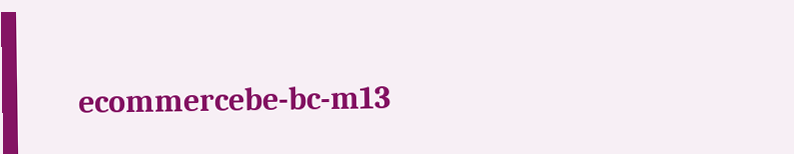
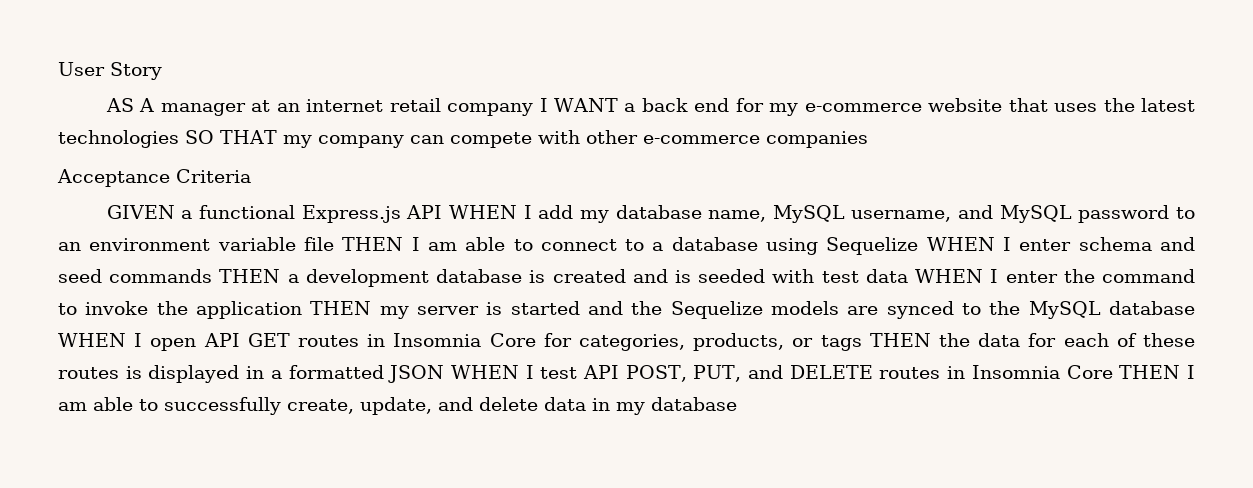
- ecommercebe-bc-m13
+ User Story
+ AS A manager at an internet retail company I WANT a back end for my e-commerce website that uses the latest technologies SO THAT my company can compete with other e-commerce companies
+ Acceptance Criteria
+ GIVEN a functional Express.js API WHEN I add my database name, MySQL username, and MySQL password to an environment variable file THEN I am able to connect to a database using Sequelize WHEN I enter schema and seed commands THEN a development database is created and is seeded with test data WHEN I enter the command to invoke the application THEN my server is started and the Sequelize models are synced to the MySQL database WHEN I open API GET routes in Insomnia Core for categories, products, or tags THEN the data for each of these routes is displayed in a formatted JSON WHEN I test API POST, PUT, and DELETE routes in Insomnia Core THEN I am able to successfully create, update, and delete data in my database

